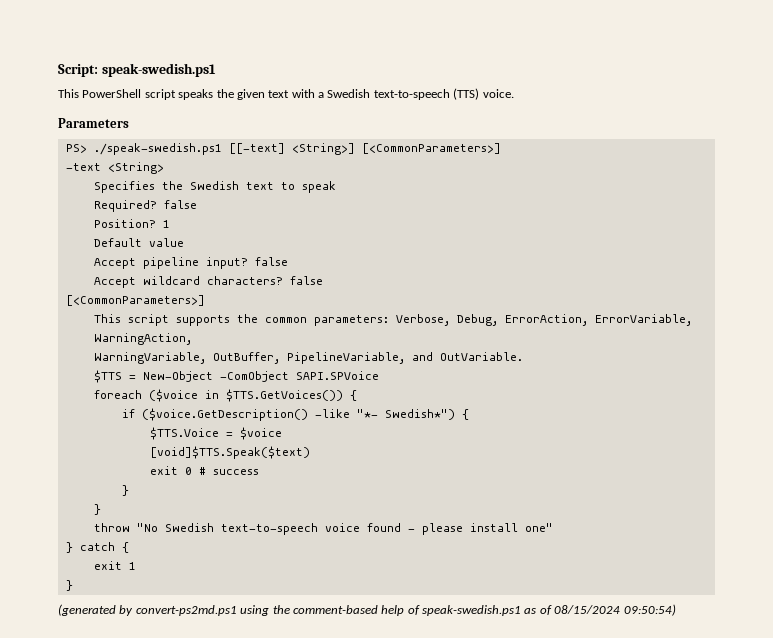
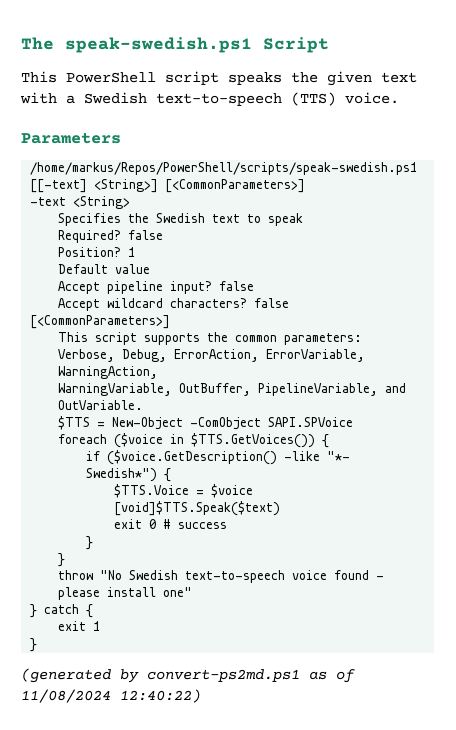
- Script: speak-swedish.ps1
+ The speak-swedish.ps1 Script
- PS> ./speak-swedish.ps1 [[-text] <String>] [<CommonParameters>]
+ /home/markus/Repos/PowerShell/scripts/speak-swedish.ps1 [[-text] <String>] [<CommonParameters>]
- (generated by convert-ps2md.ps1 using the comment-based help of speak-swedish.ps1 as of 08/15/2024 09:50:54)
+ (generated by convert-ps2md.ps1 as of 11/08/2024 12:40:22)

